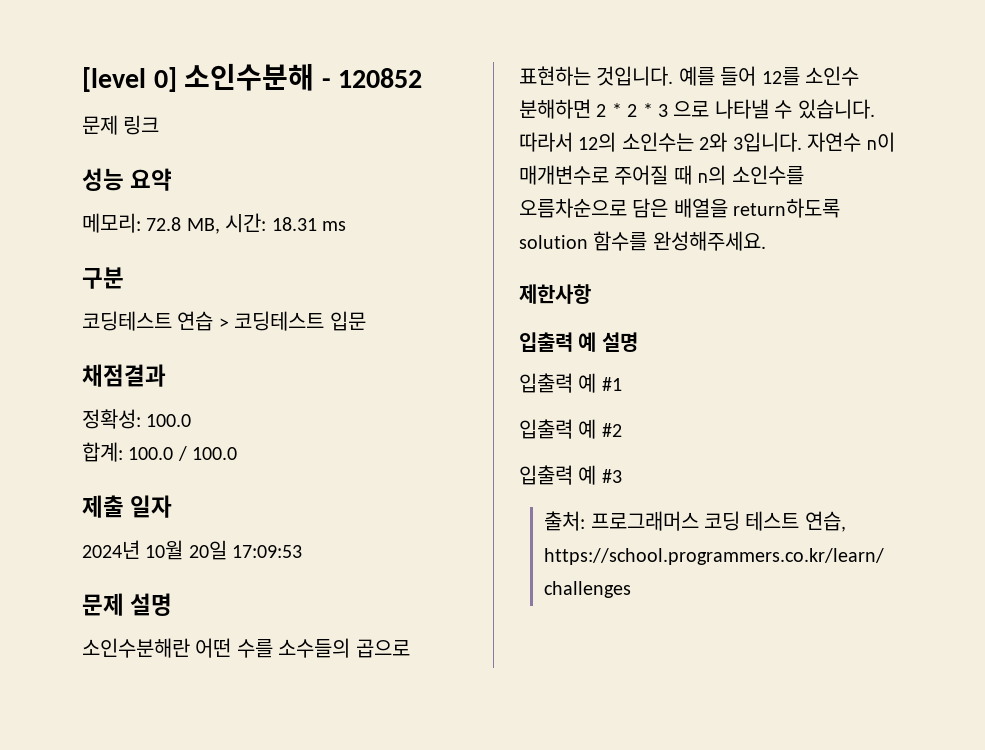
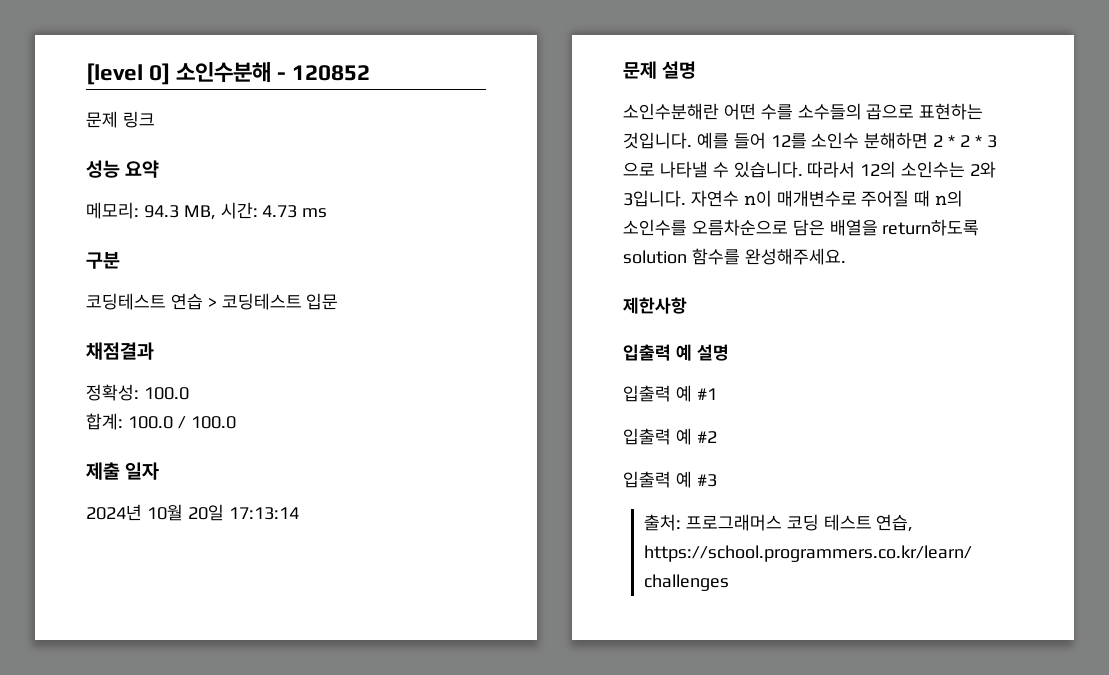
- 메모리: 72.8 MB, 시간: 18.31 ms
+ 메모리: 94.3 MB, 시간: 4.73 ms
- 2024년 10월 20일 17:09:53
+ 2024년 10월 20일 17:13:14

